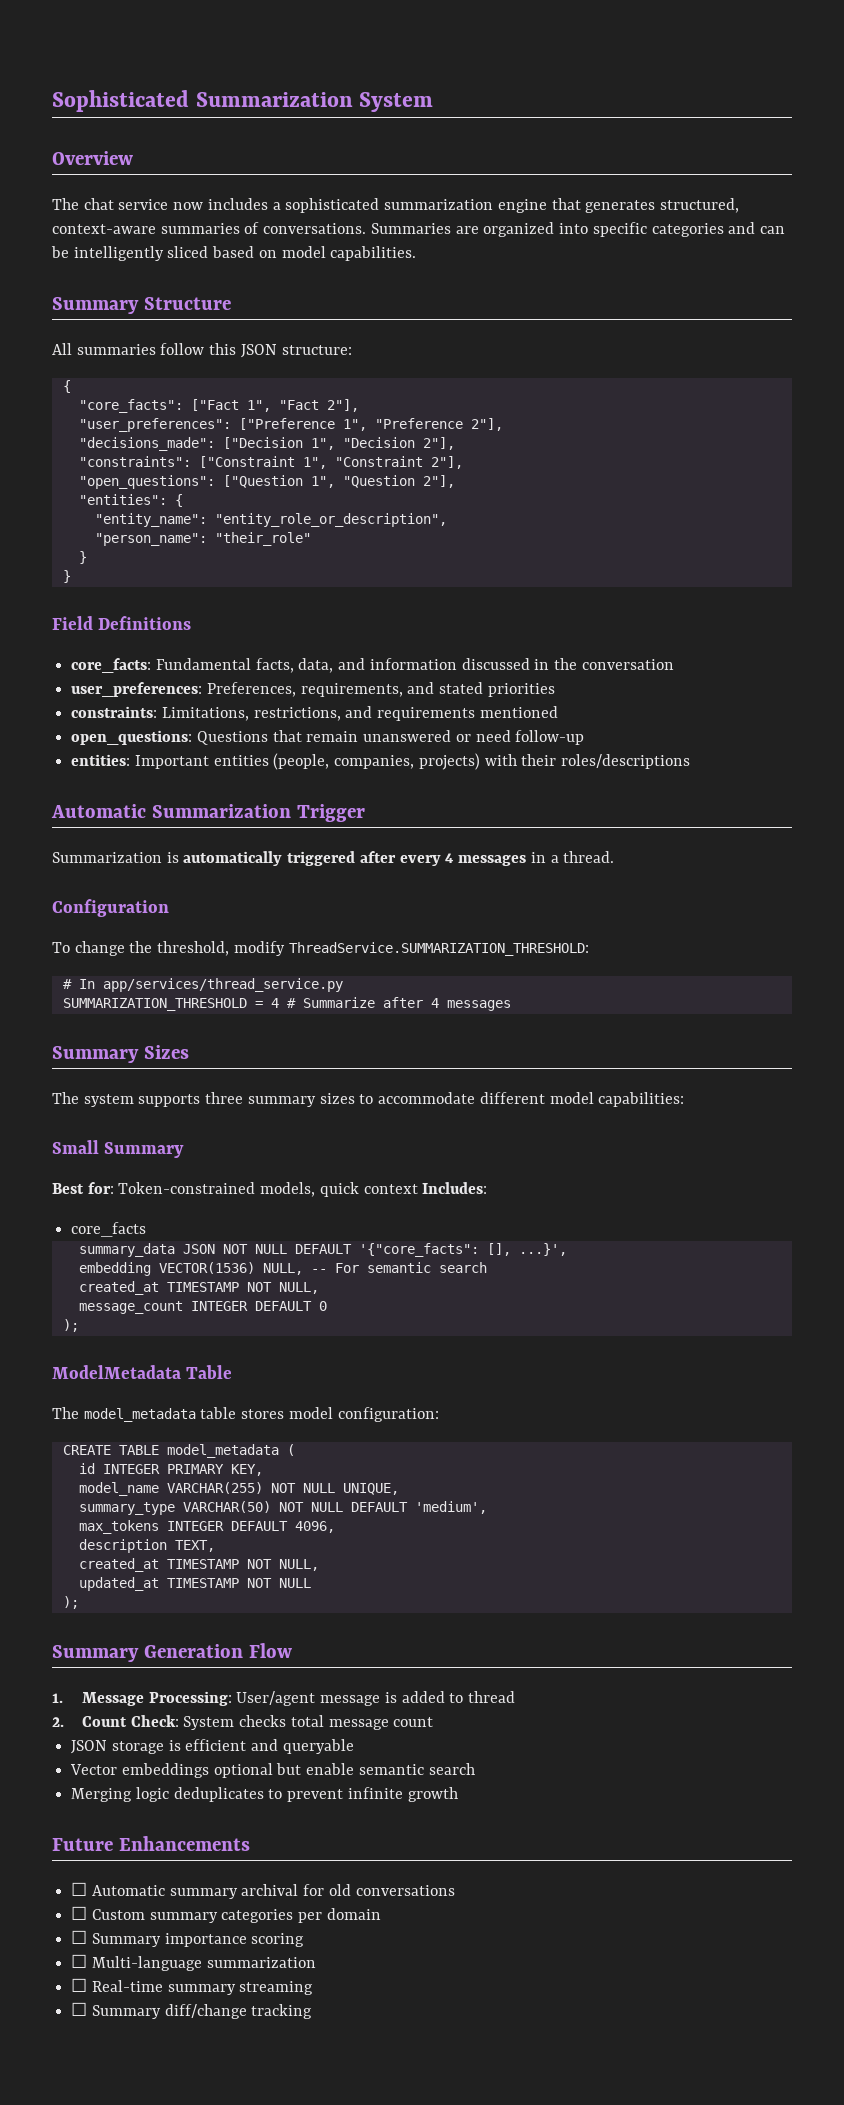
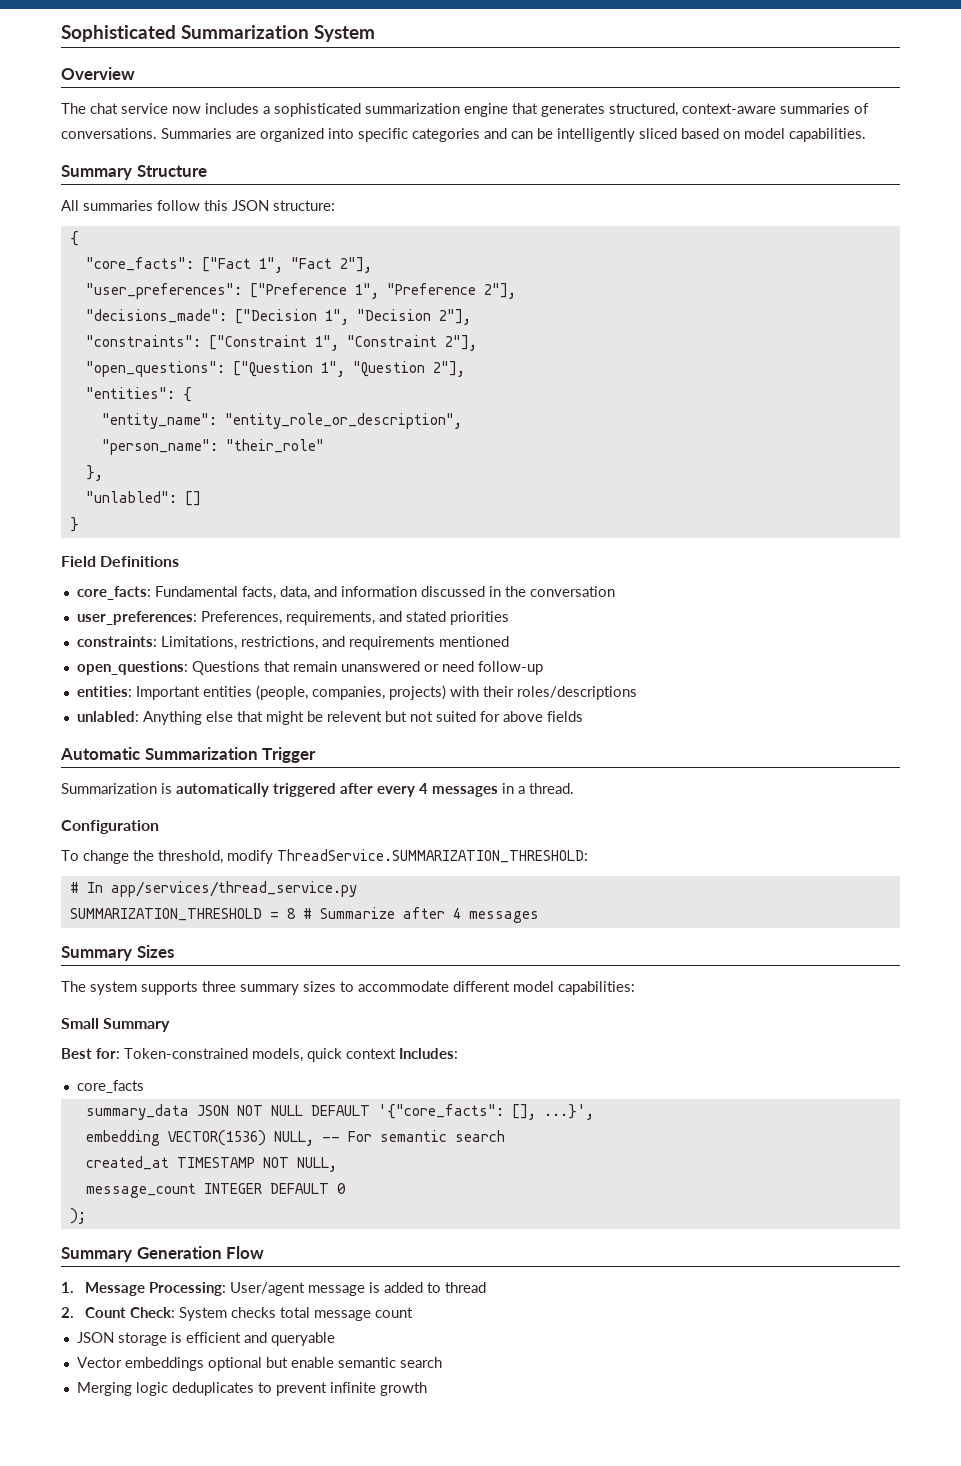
  "person_name": "their_role"
- }
+ },
+ "unlabled": []
+ unlabled: Anything else that might be relevent but not suited for above fields
- SUMMARIZATION_THRESHOLD = 4 # Summarize after 4 messages
+ SUMMARIZATION_THRESHOLD = 8 # Summarize after 4 messages
- ModelMetadata Table
- The model_metadata table stores model configuration:
- CREATE TABLE model_metadata (
- id INTEGER PRIMARY KEY,
- model_name VARCHAR(255) NOT NULL UNIQUE,
- summary_type VARCHAR(50) NOT NULL DEFAULT 'medium',
- max_tokens INTEGER DEFAULT 4096,
- description TEXT,
- created_at TIMESTAMP NOT NULL,
- updated_at TIMESTAMP NOT NULL
- );
- Future Enhancements
- ☐ Automatic summary archival for old conversations
- ☐ Custom summary categories per domain
- ☐ Summary importance scoring
- ☐ Multi-language summarization
- ☐ Real-time summary streaming
- ☐ Summary diff/change tracking

